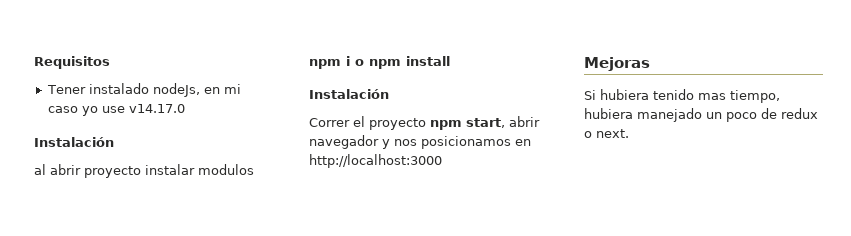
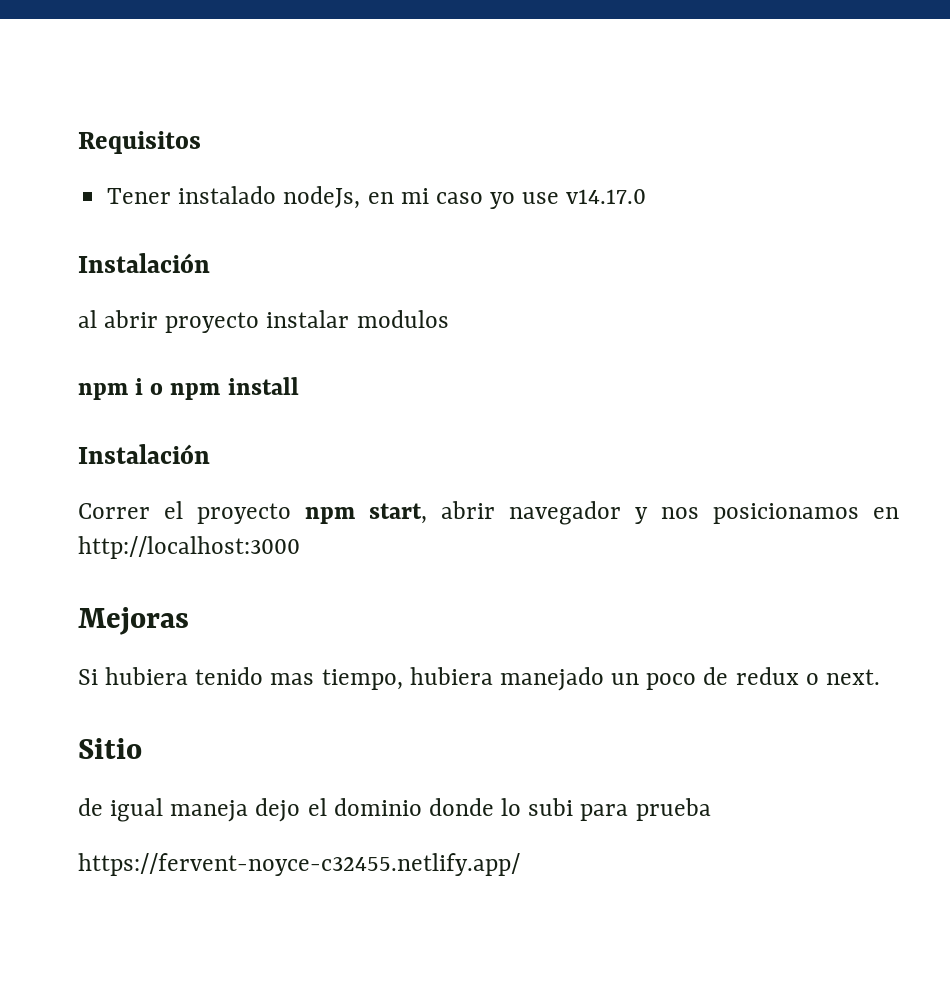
+ Sitio
+ de igual maneja dejo el dominio donde lo subi para prueba
+ https://fervent-noyce-c32455.netlify.app/

